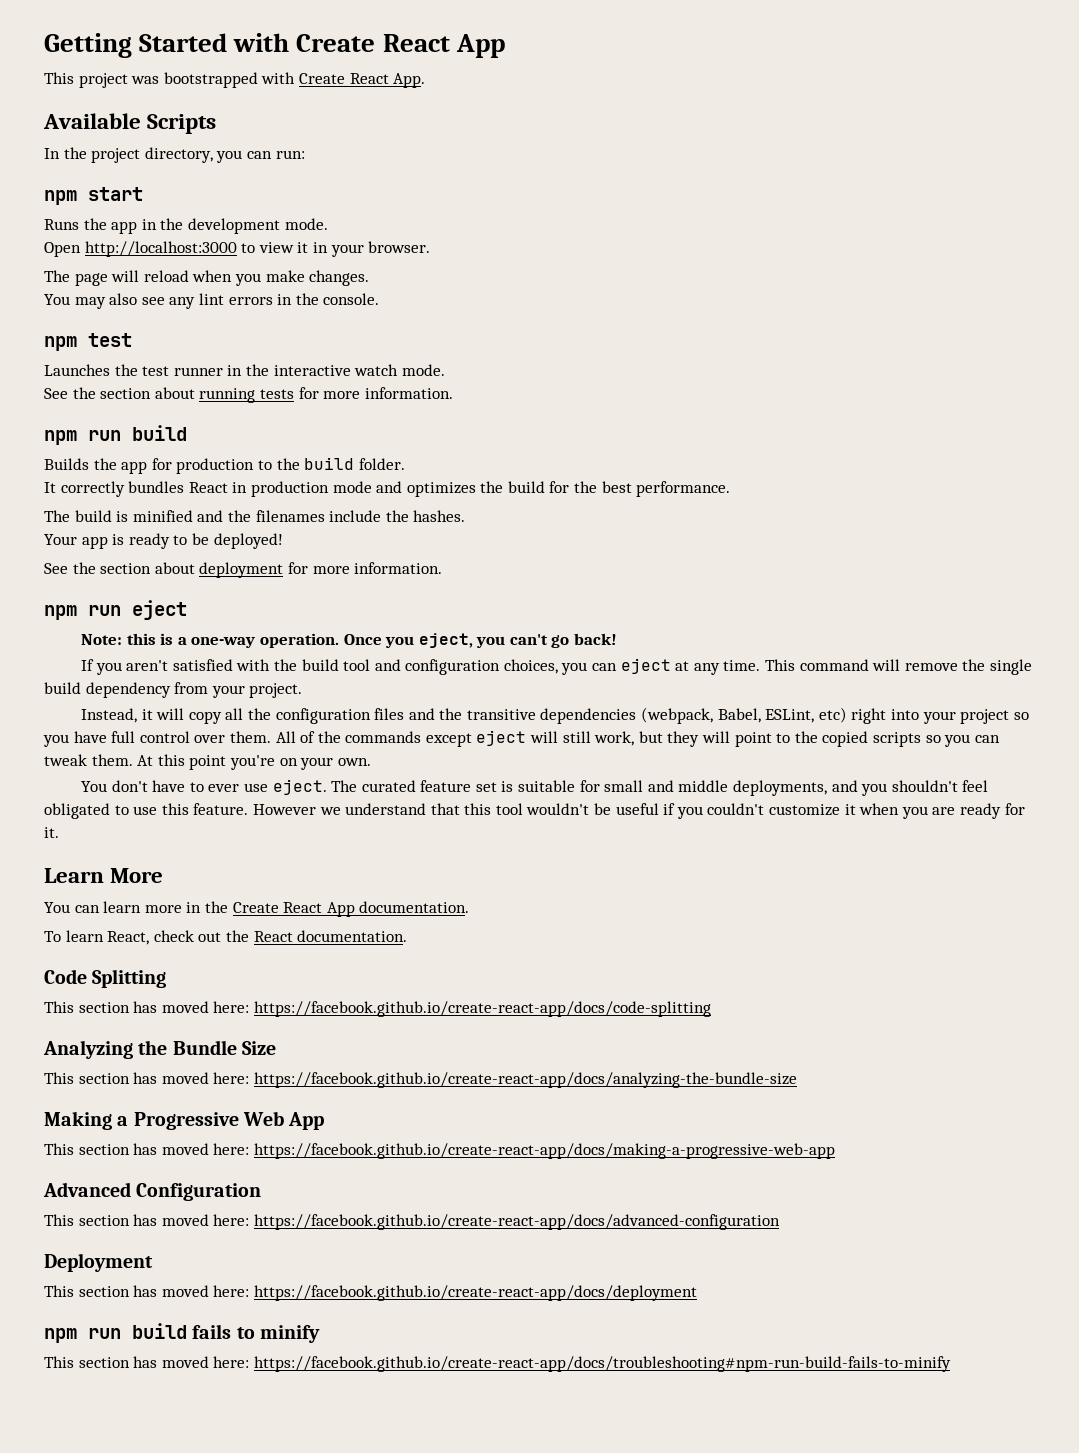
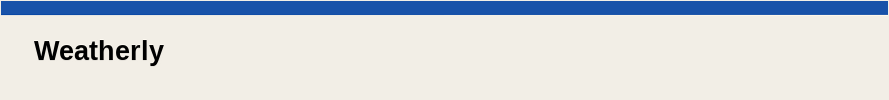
- Getting Started with Create React App
- This project was bootstrapped with Create React App.
- Available Scripts
- In the project directory, you can run:
- npm start
- Runs the app in the development mode.
- Open http://localhost:3000 to view it in your browser.
- The page will reload when you make changes.
- You may also see any lint errors in the console.
- npm test
- Launches the test runner in the interactive watch mode.
- See the section about running tests for more information.
- npm run build
- Builds the app for production to the build folder.
- It correctly bundles React in production mode and optimizes the build for the best performance.
- The build is minified and the filenames include the hashes.
- Your app is ready to be deployed!
- See the section about deployment for more information.
- npm run eject
- Note: this is a one-way operation. Once you eject, you can't go back!
- If you aren't satisfied with the build tool and configuration choices, you can eject at any time. This command will remove the single build dependency from your project.
- Instead, it will copy all the configuration files and the transitive dependencies (webpack, Babel, ESLint, etc) right into your project so you have full control over them. All of the commands except eject will still work, but they will point to the copied scripts so you can tweak them. At this point you're on your own.
- You don't have to ever use eject. The curated feature set is suitable for small and middle deployments, and you shouldn't feel obligated to use this feature. However we understand that this tool wouldn't be useful if you couldn't customize it when you are ready for it.
- Learn More
- You can learn more in the Create React App documentation.
- To learn React, check out the React documentation.
- Code Splitting
- This section has moved here: https://facebook.github.io/create-react-app/docs/code-splitting
- Analyzing the Bundle Size
- This section has moved here: https://facebook.github.io/create-react-app/docs/analyzing-the-bundle-size
- Making a Progressive Web App
- This section has moved here: https://facebook.github.io/create-react-app/docs/making-a-progressive-web-app
- Advanced Configuration
- This section has moved here: https://facebook.github.io/create-react-app/docs/advanced-configuration
- Deployment
- This section has moved here: https://facebook.github.io/create-react-app/docs/deployment
- npm run build fails to minify
- This section has moved here: https://facebook.github.io/create-react-app/docs/troubleshooting#npm-run-build-fails-to-minify
+ Weatherly

